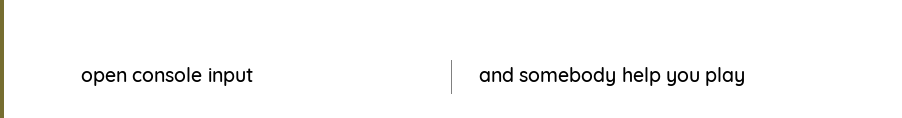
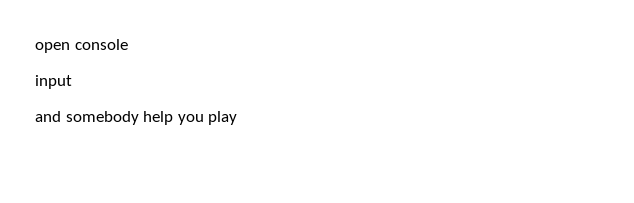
- open console input
+ open console
+ input

